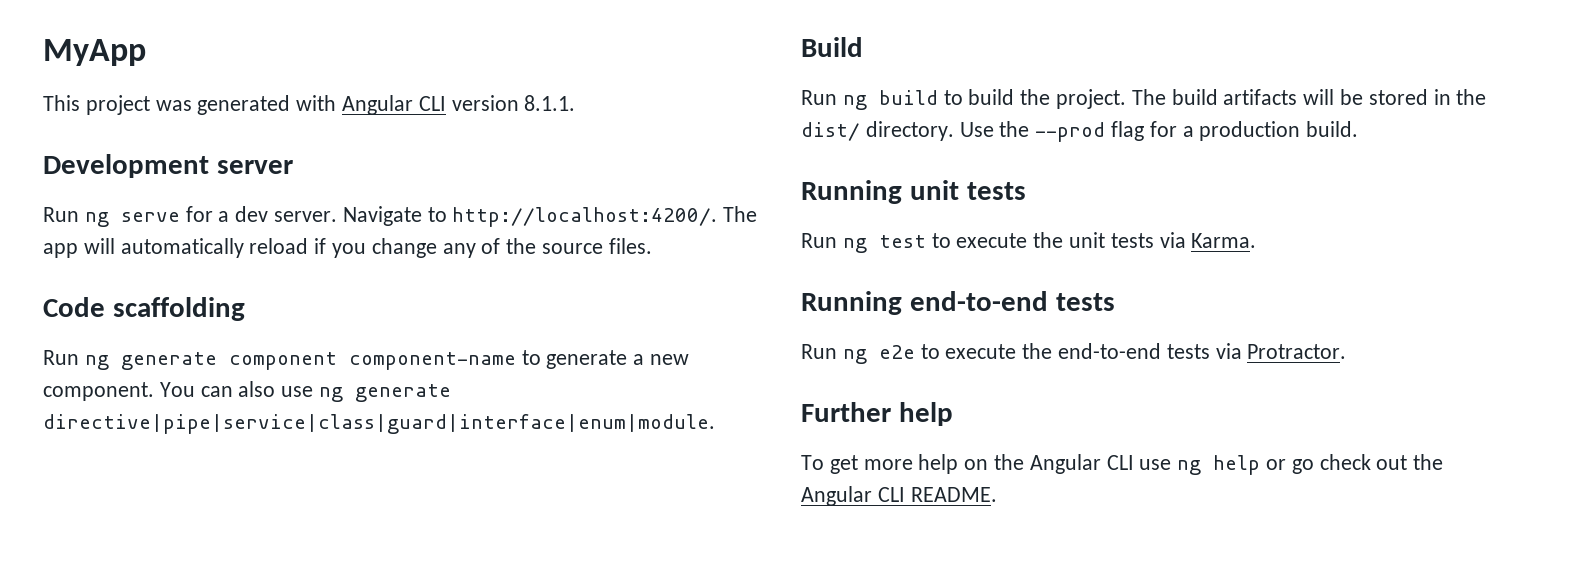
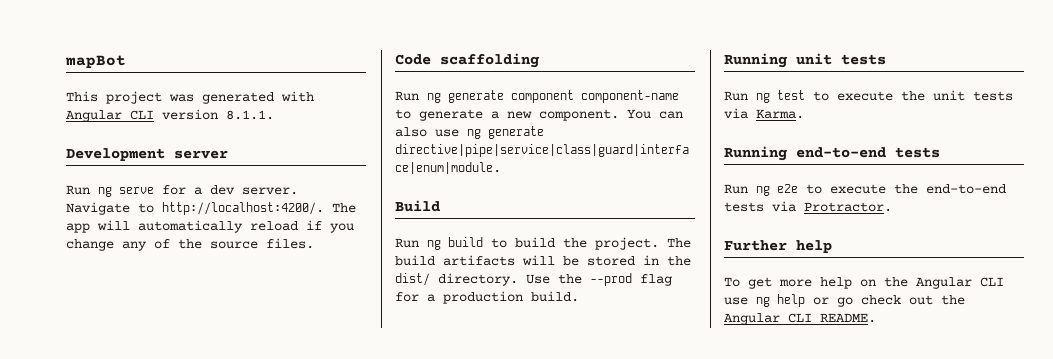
- MyApp
+ mapBot

